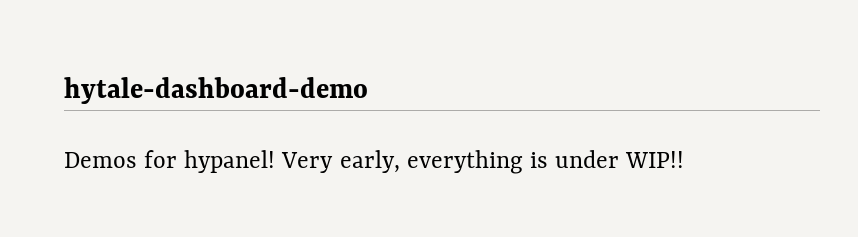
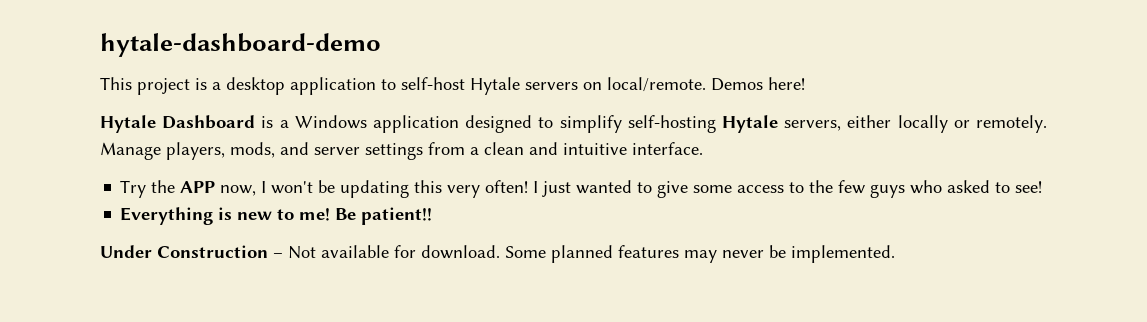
- Demos for hypanel! Very early, everything is under WIP!!
+ This project is a desktop application to self-host Hytale servers on local/remote. Demos here!
+ Hytale Dashboard is a Windows application designed to simplify self-hosting Hytale servers, either locally or remotely. Manage players, mods, and server settings from a clean and intuitive interface.
+ Try the APP now, I won't be updating this very often! I just wanted to give some access to the few guys who asked to see!
+ Everything is new to me! Be patient!!
+ Under Construction – Not available for download. Some planned features may never be implemented.

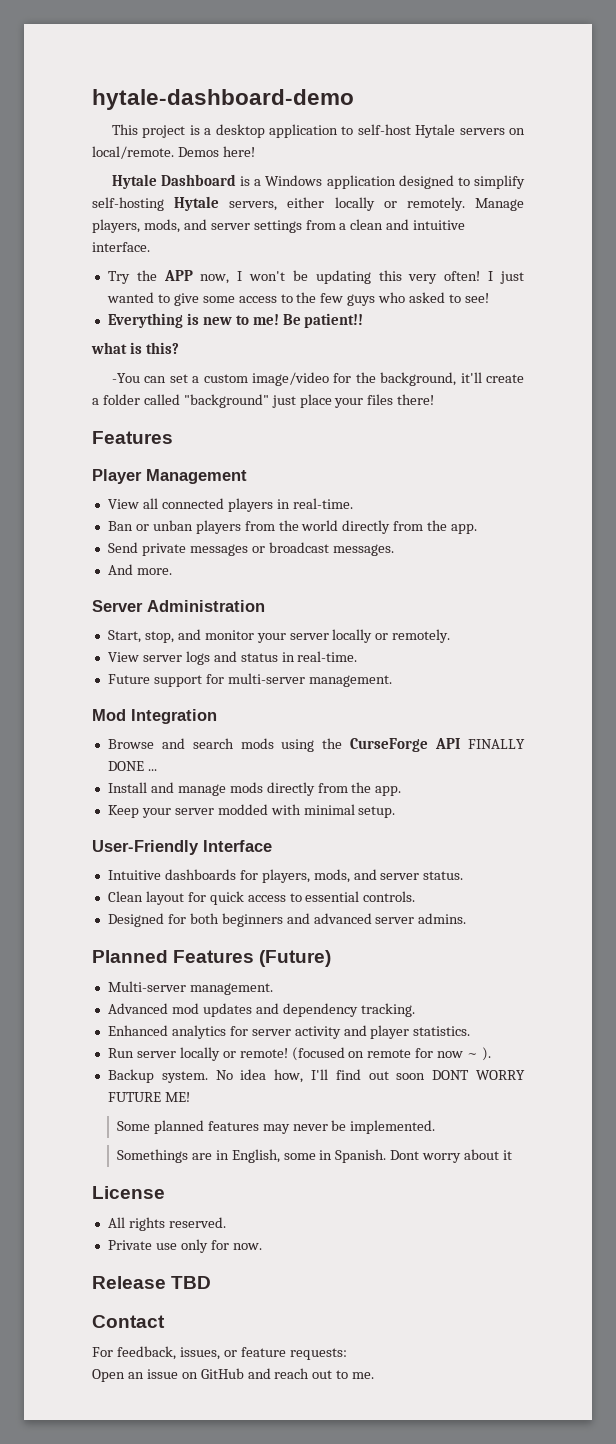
- Under Construction – Not available for download. Some planned features may never be implemented.
+ what is this?
+ -You can set a custom image/video for the background, it'll create a folder called "background" just place your files there!
+ Features
+ Player Management
+ View all connected players in real-time.
+ Ban or unban players from the world directly from the app.
+ Send private messages or broadcast messages.
+ And more.
+ Server Administration
+ Start, stop, and monitor your server locally or remotely.
+ View server logs and status in real-time.
+ Future support for multi-server management.
+ Mod Integration
+ Browse and search mods using the CurseForge API FINALLY DONE ...
+ Install and manage mods directly from the app.
+ Keep your server modded with minimal setup.
+ User-Friendly Interface
+ Intuitive dashboards for players, mods, and server status.
+ Clean layout for quick access to essential controls.
+ Designed for both beginners and advanced server admins.
+ Planned Features (Future)
+ Multi-server management.
+ Advanced mod updates and dependency tracking.
+ Enhanced analytics for server activity and player statistics.
+ Run server locally or remote! (focused on remote for now ~ ).
+ Backup system. No idea how, I'll find out soon DONT WORRY FUTURE ME!
+ Some planned features may never be implemented.
+ Somethings are in English, some in Spanish. Dont worry about it
+ License
+ All rights reserved.
+ Private use only for now.
+ Release TBD
+ Contact
+ For feedback, issues, or feature requests:
+ Open an issue on GitHub and reach out to me.

